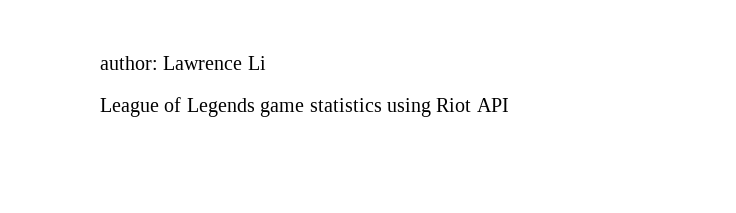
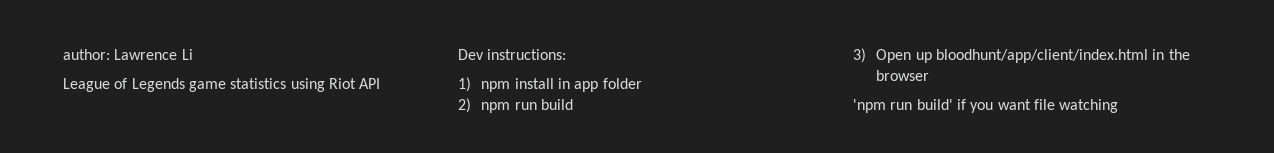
+ Dev instructions:
+ 1) npm install in app folder
+ 2) npm run build
+ 3) Open up bloodhunt/app/client/index.html in the browser
+ 'npm run build' if you want file watching

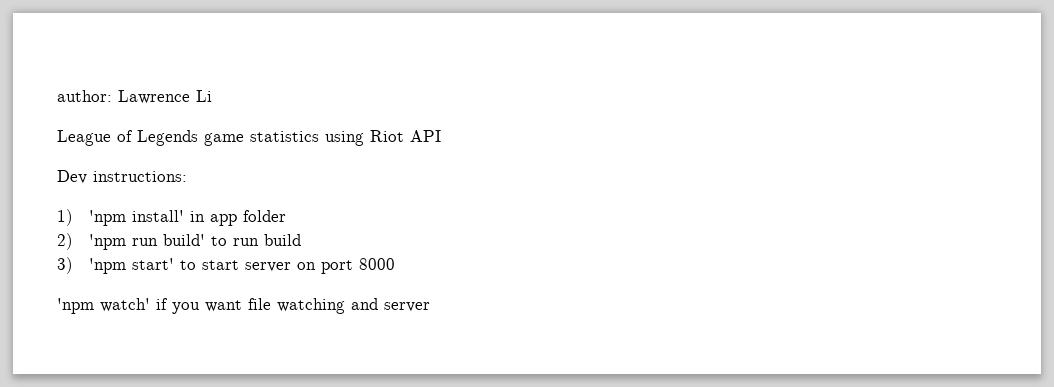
- 1) npm install in app folder
+ 1) 'npm install' in app folder
- 2) npm run build
+ 2) 'npm run build' to run build
- 3) Open up bloodhunt/app/client/index.html in the browser
- 'npm run build' if you want file watching
+ 3) 'npm start' to start server on port 8000
+ 'npm watch' if you want file watching and server

